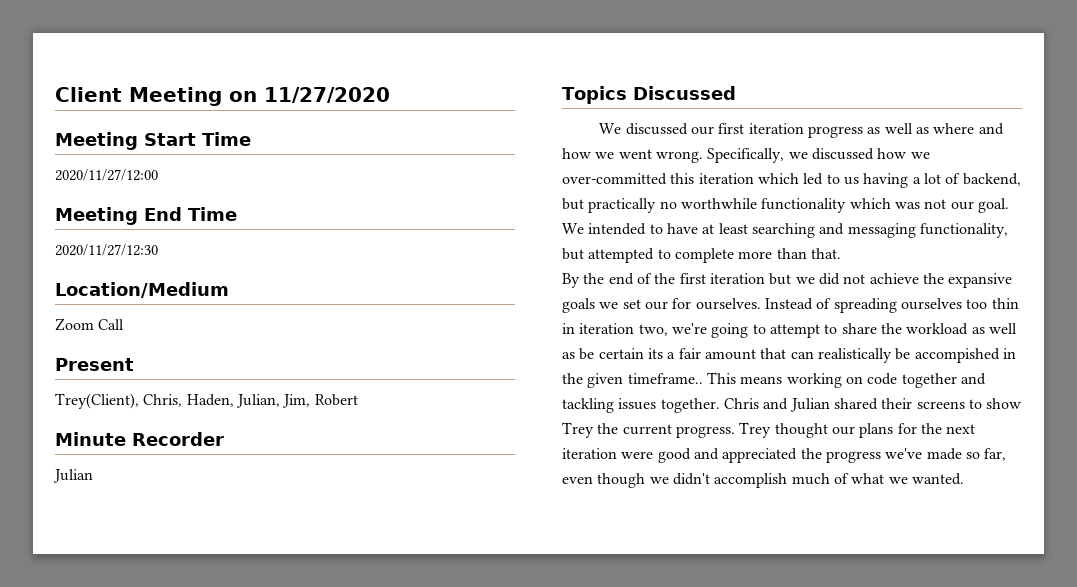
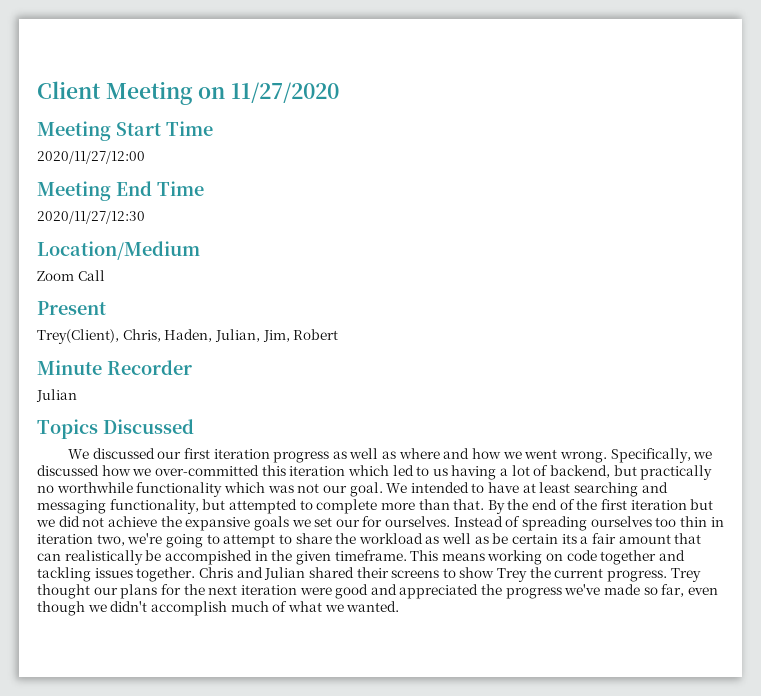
- We intended to have at least searching and messaging functionality, but attempted to complete more than that.
- By the end of the first iteration but we did not achieve the expansive goals we set our for ourselves.
+ We intended to have at least searching and messaging functionality, but attempted to complete more than that. By the end of the first iteration but we did not achieve the expansive goals we set our for ourselves.
- Instead of spreading ourselves too thin in iteration two, we're going to attempt to share the workload as well as be certain its a fair amount that can realistically be accompished in the given timeframe..
+ Instead of spreading ourselves too thin in iteration two, we're going to attempt to share the workload as well as be certain its a fair amount that can realistically be accompished in the given timeframe.

